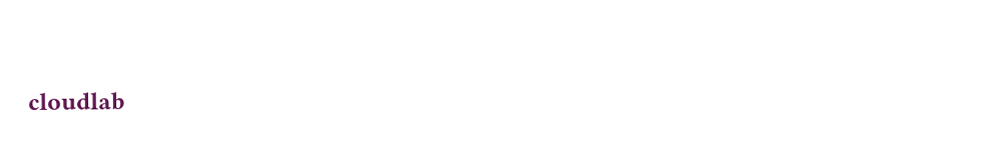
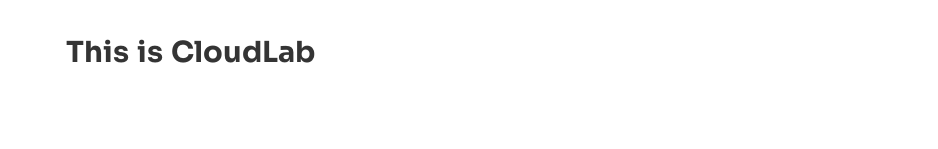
- cloudlab
+ This is CloudLab

